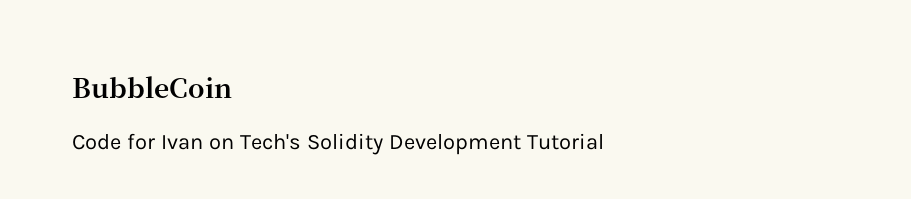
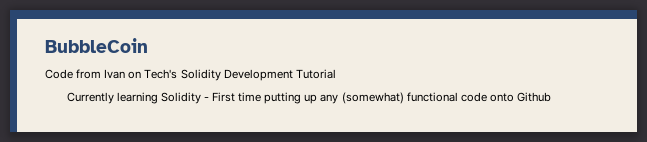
- Code for Ivan on Tech's Solidity Development Tutorial
+ Code from Ivan on Tech's Solidity Development Tutorial
+ Currently learning Solidity - First time putting up any (somewhat) functional code onto Github

